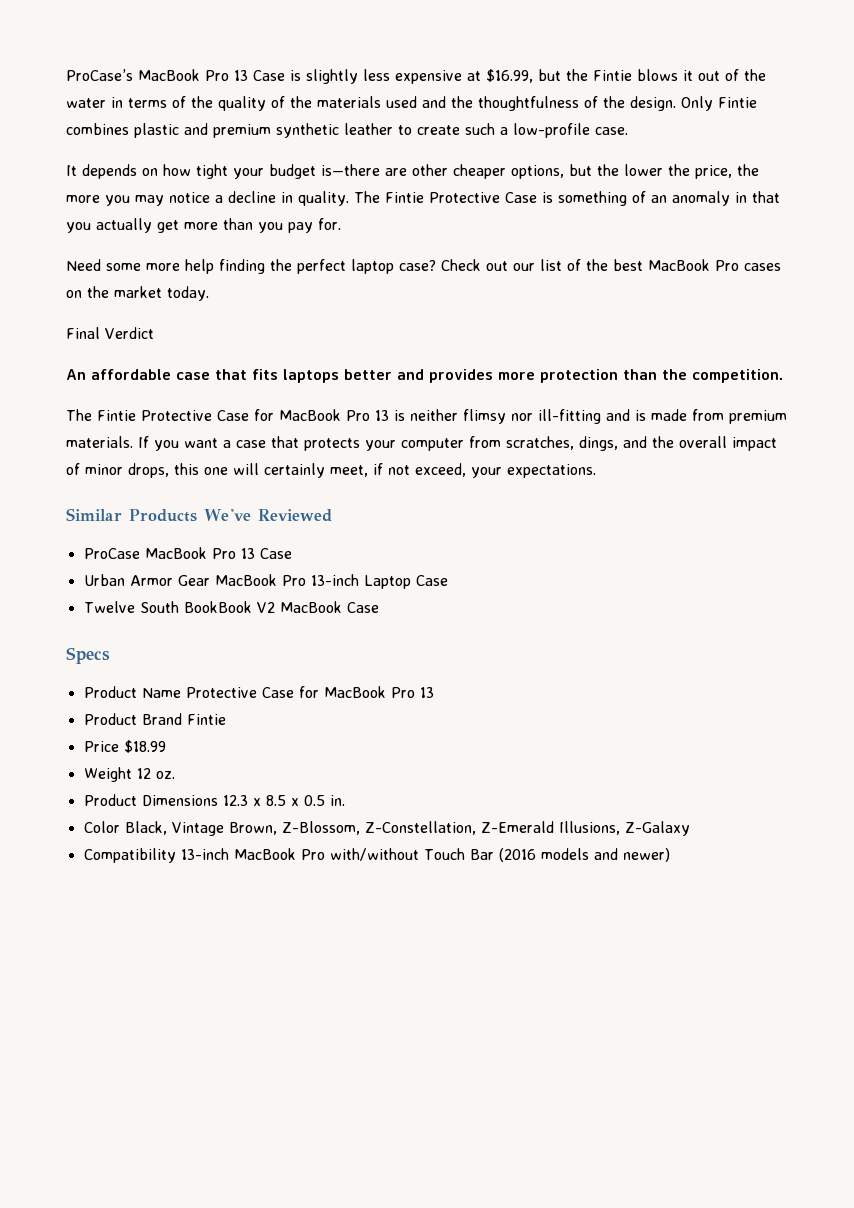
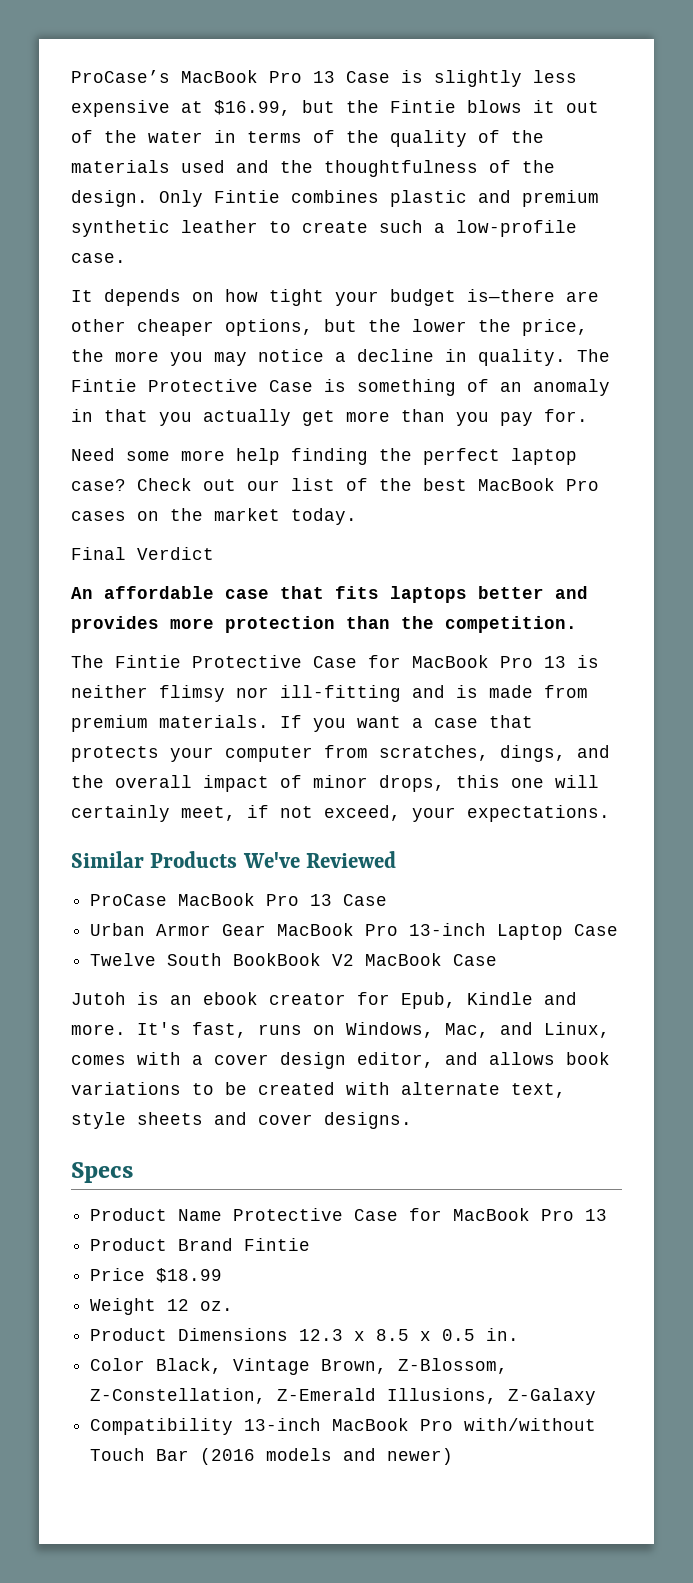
+ Jutoh is an ebook creator for Epub, Kindle and more. It's fast, runs on Windows, Mac, and Linux, comes with a cover design editor, and allows book variations to be created with alternate text, style sheets and cover designs.

